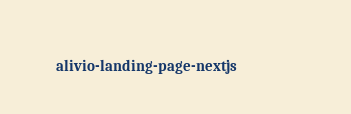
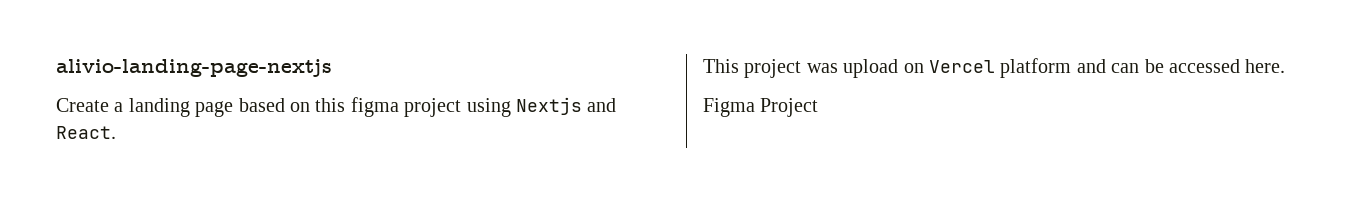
+ Create a landing page based on this figma project using Nextjs and React.
+ This project was upload on Vercel platform and can be accessed here.
+ Figma Project

